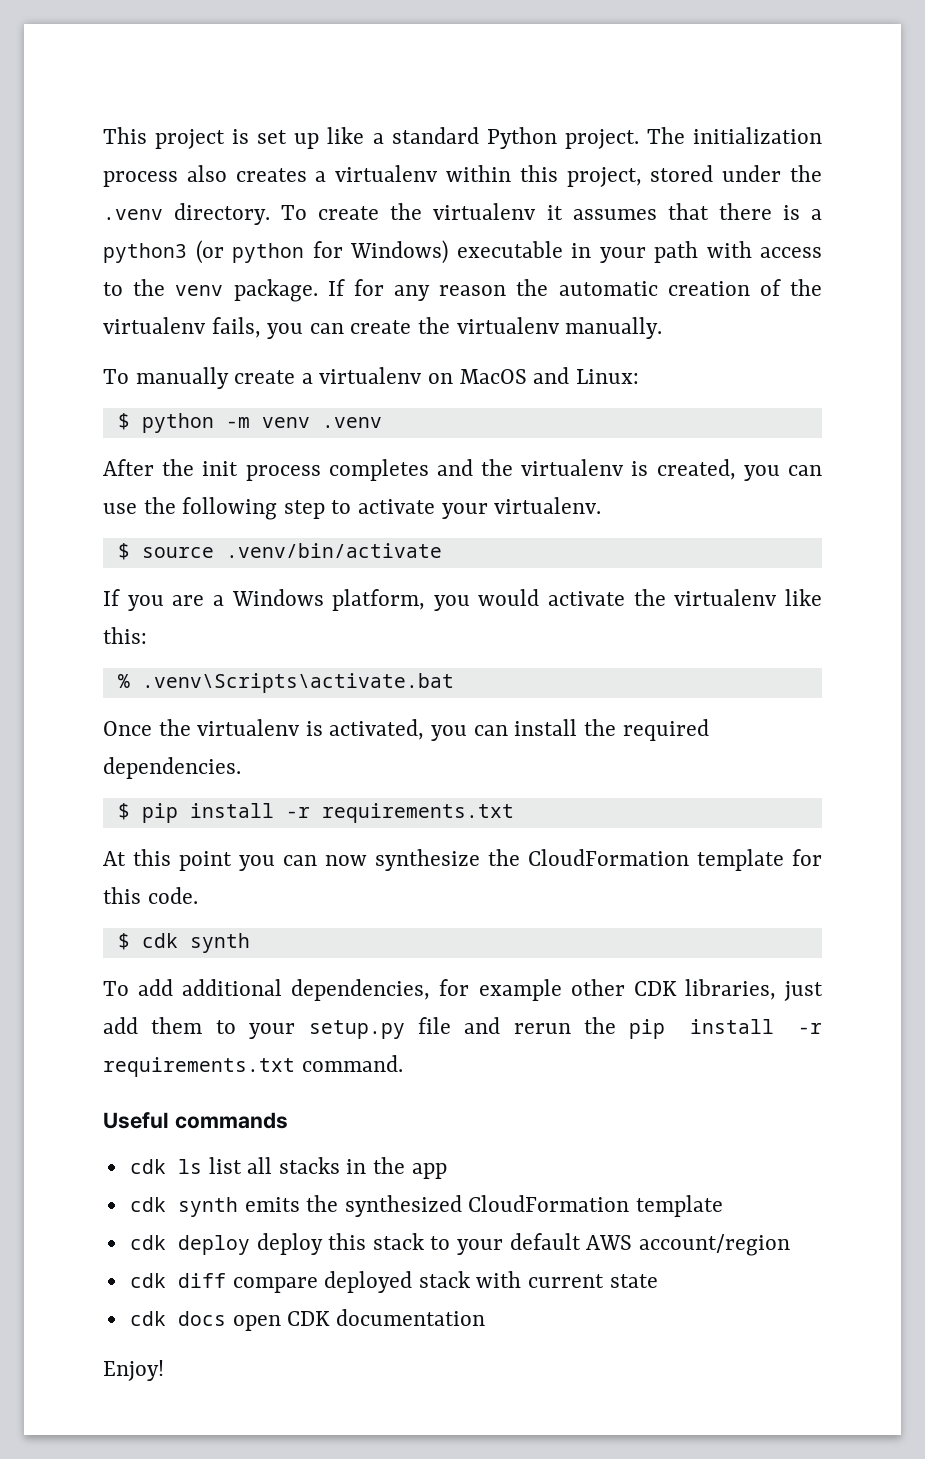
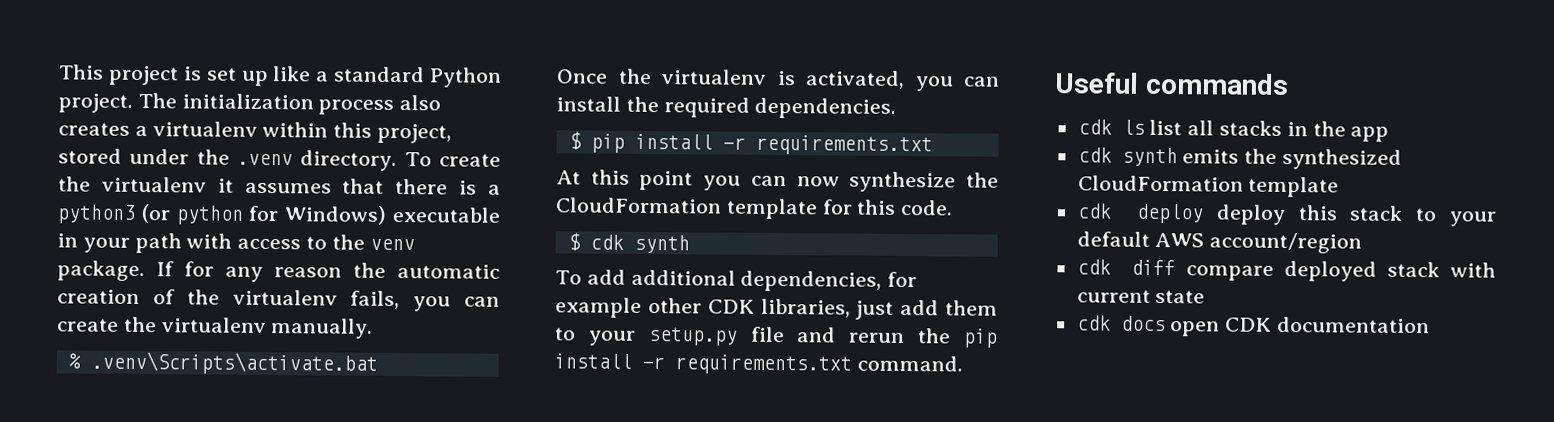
- To manually create a virtualenv on MacOS and Linux:
- $ python -m venv .venv
- After the init process completes and the virtualenv is created, you can use the following step to activate your virtualenv.
- $ source .venv/bin/activate
- If you are a Windows platform, you would activate the virtualenv like this:
- Enjoy!

